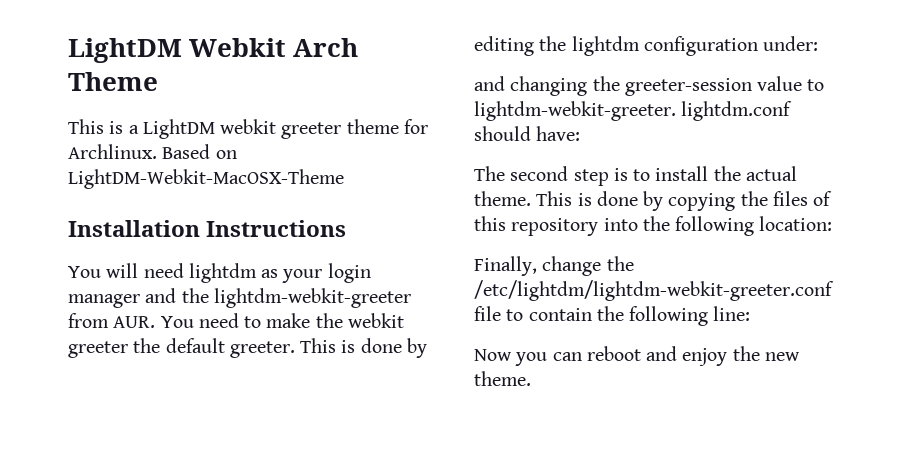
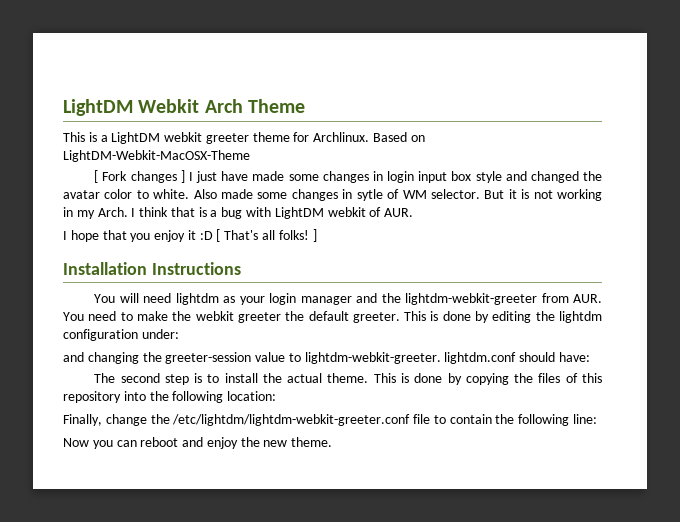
+ [ Fork changes ] I just have made some changes in login input box style and changed the avatar color to white. Also made some changes in sytle of WM selector. But it is not working in my Arch. I think that is a bug with LightDM webkit of AUR.
+ I hope that you enjoy it :D [ That's all folks! ]

